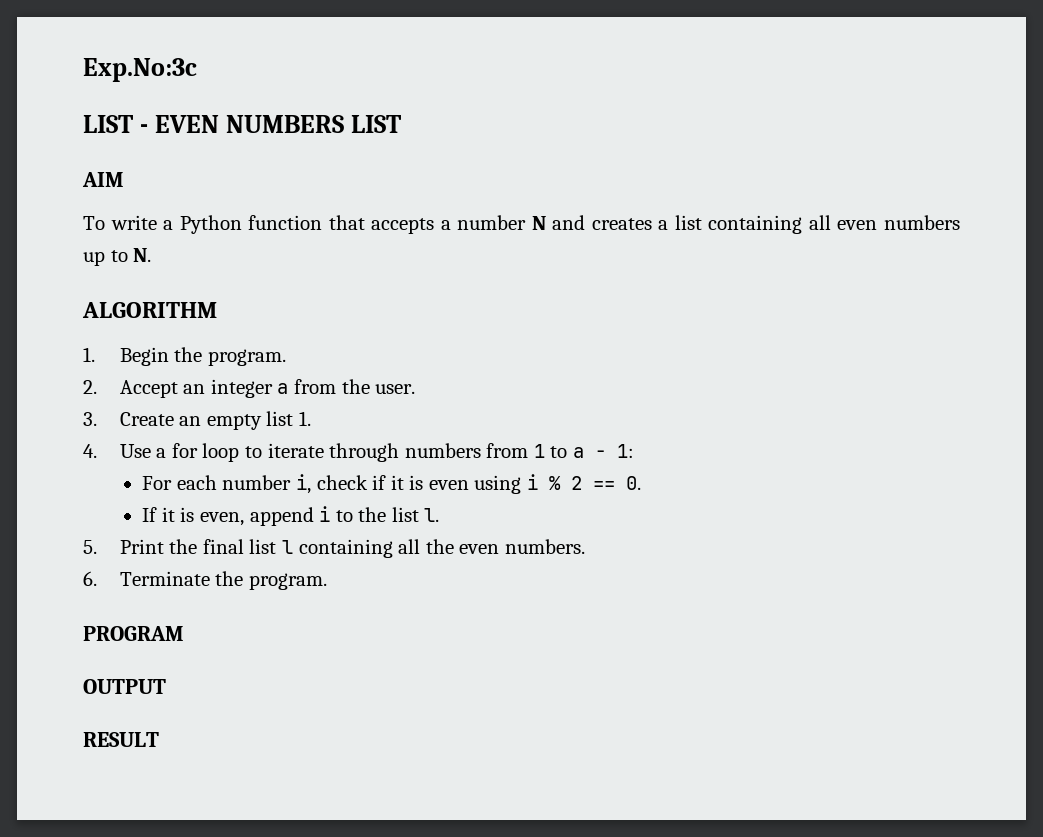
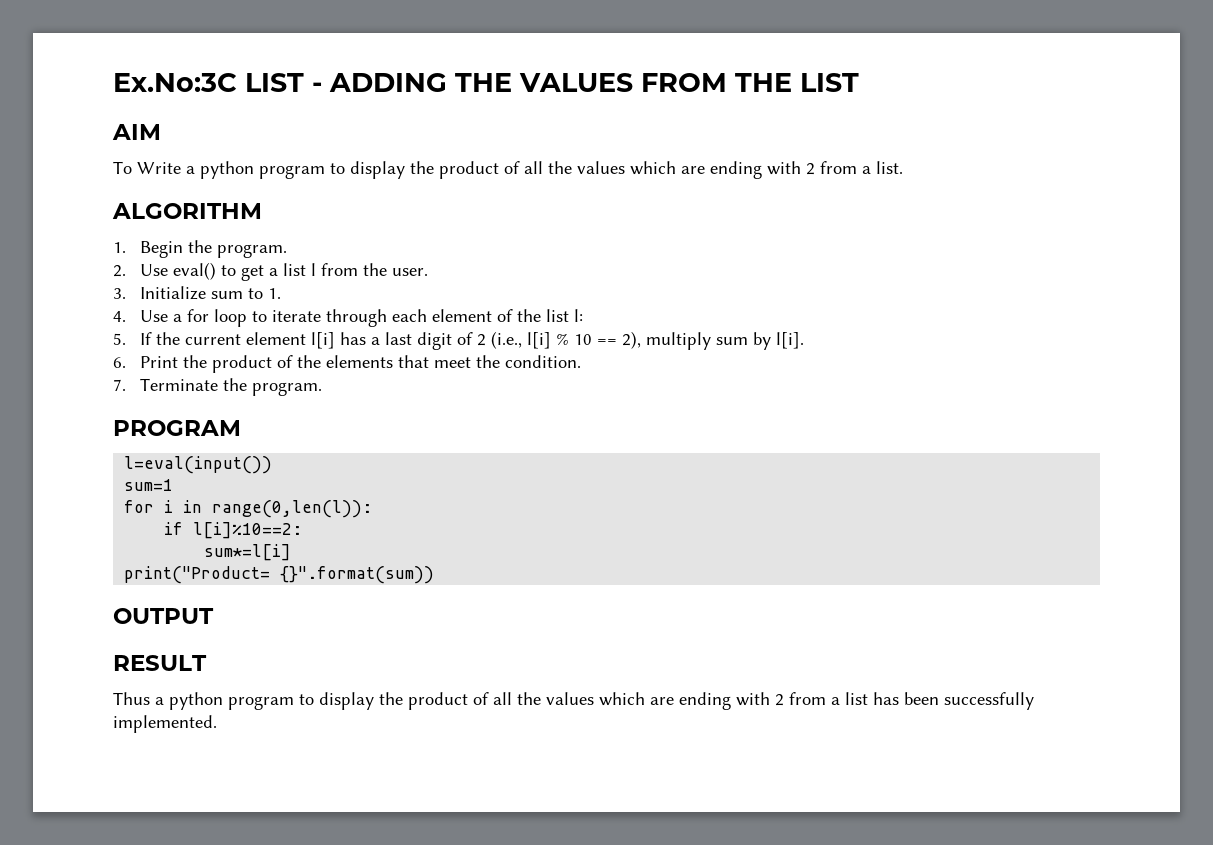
- Exp.No:3c
- LIST - EVEN NUMBERS LIST
+ Ex.No:3C LIST - ADDING THE VALUES FROM THE LIST
  AIM
- To write a Python function that accepts a number N and creates a list containing all even numbers up to N.
+ To Write a python program to display the product of all the values which are ending with 2 from a list.
- 2. Accept an integer a from the user.
+ 2. Use eval() to get a list l from the user.
- 3. Create an empty list 1.
+ 3. Initialize sum to 1.
- 4. Use a for loop to iterate through numbers from 1 to a - 1:
- For each number i, check if it is even using i % 2 == 0.
- If it is even, append i to the list l.
- 5. Print the final list l containing all the even numbers.
- 6. Terminate the program.
+ 4. Use a for loop to iterate through each element of the list l:
+ 5. If the current element l[i] has a last digit of 2 (i.e., l[i] % 10 == 2), multiply sum by l[i].
+ 6. Print the product of the elements that meet the condition.
+ 7. Terminate the program.
  PROGRAM
+ l=eval(input())
+ sum=1
+ for i in range(0,len(l)):
+ if l[i]%10==2:
+ sum*=l[i]
+ print("Product= {}".format(sum))
  OUTPUT
  RESULT
+ Thus a python program to display the product of all the values which are ending with 2 from a list has been successfully implemented.

